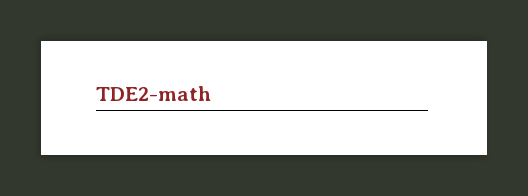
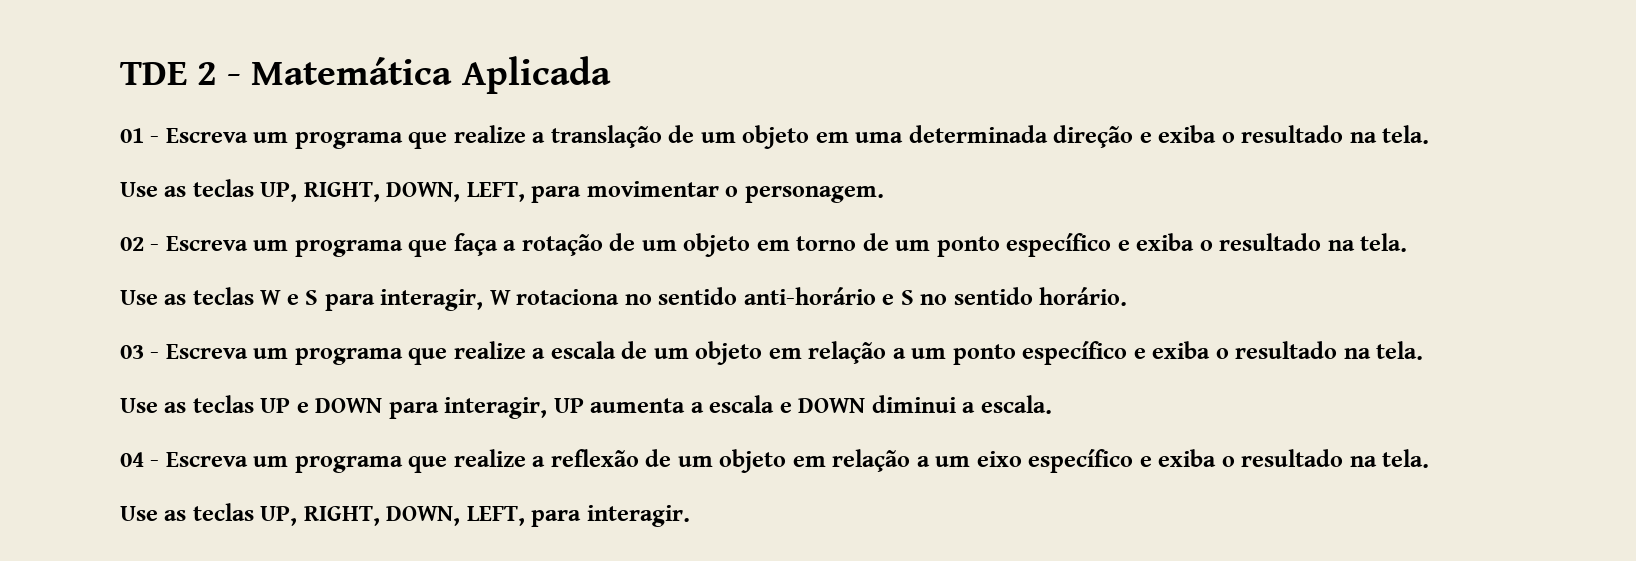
- TDE2-math
+ TDE 2 - Matemática Aplicada
+ 01 - Escreva um programa que realize a translação de um objeto em uma determinada direção e exiba o resultado na tela.
+ Use as teclas UP, RIGHT, DOWN, LEFT, para movimentar o personagem.
+ 02 - Escreva um programa que faça a rotação de um objeto em torno de um ponto específico e exiba o resultado na tela.
+ Use as teclas W e S para interagir, W rotaciona no sentido anti-horário e S no sentido horário.
+ 03 - Escreva um programa que realize a escala de um objeto em relação a um ponto específico e exiba o resultado na tela.
+ Use as teclas UP e DOWN para interagir, UP aumenta a escala e DOWN diminui a escala.
+ 04 - Escreva um programa que realize a reflexão de um objeto em relação a um eixo específico e exiba o resultado na tela.
+ Use as teclas UP, RIGHT, DOWN, LEFT, para interagir.

